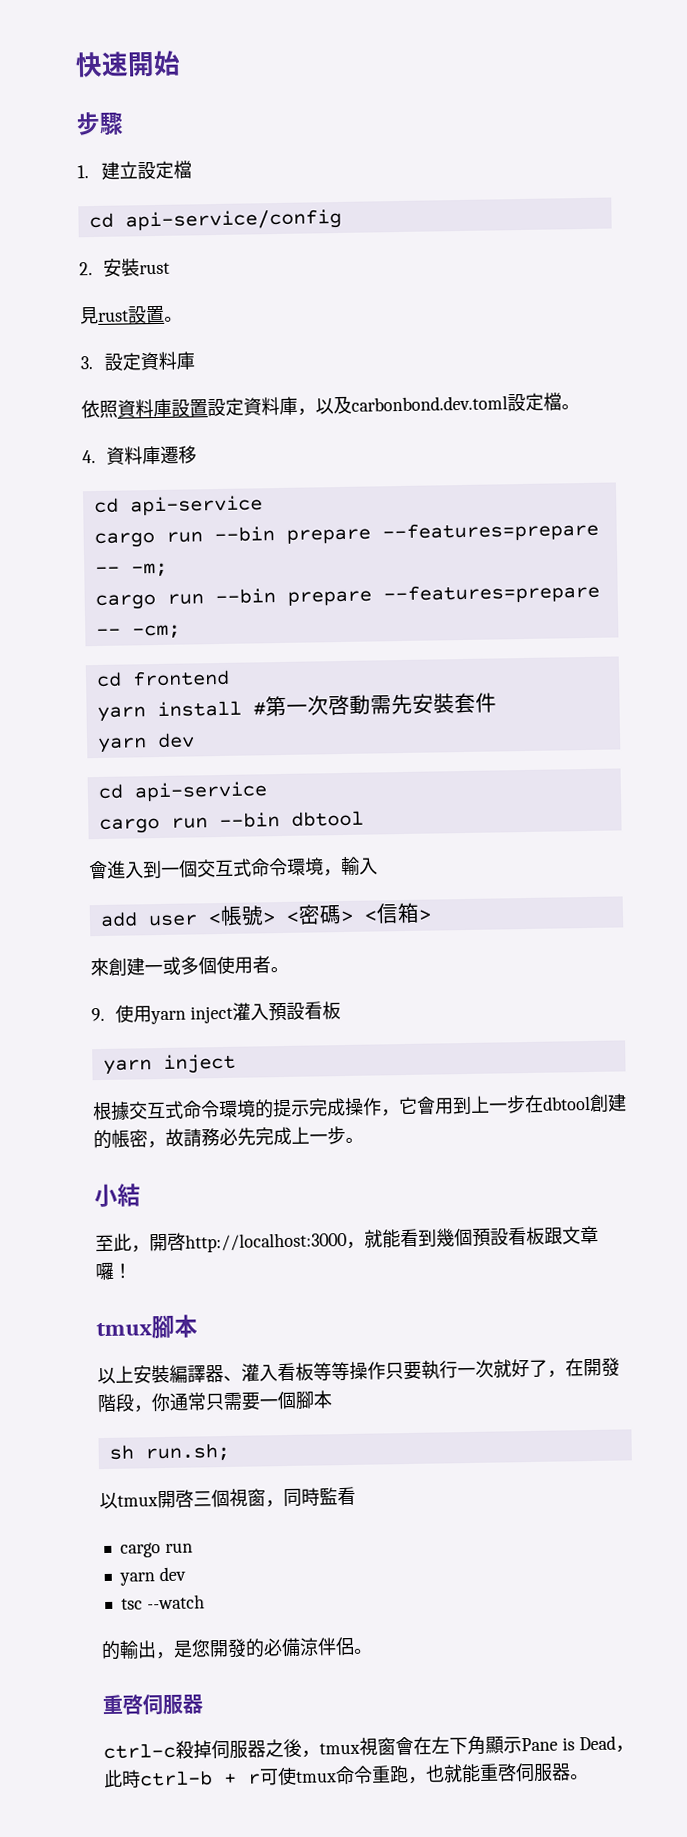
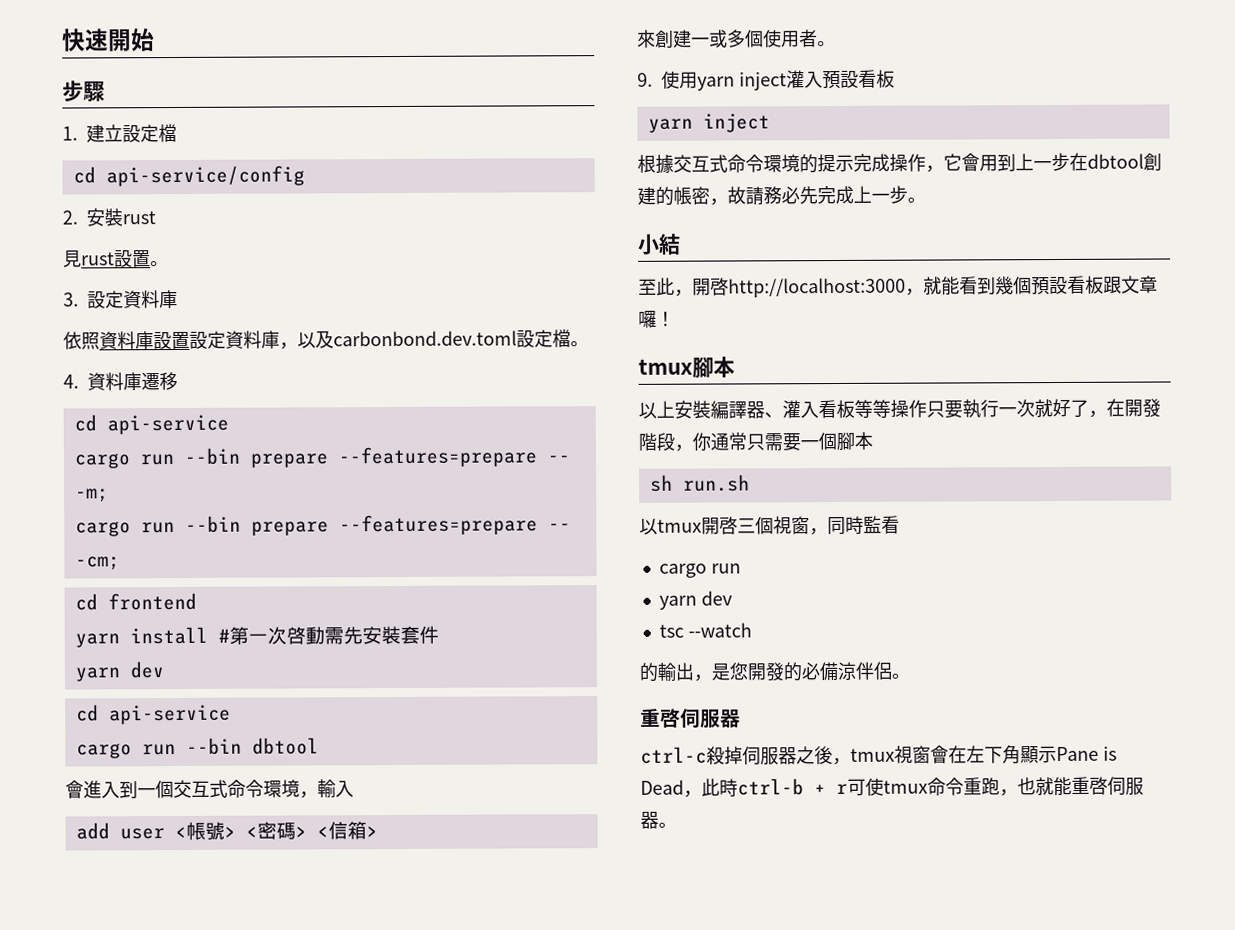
- sh run.sh;
+ sh run.sh

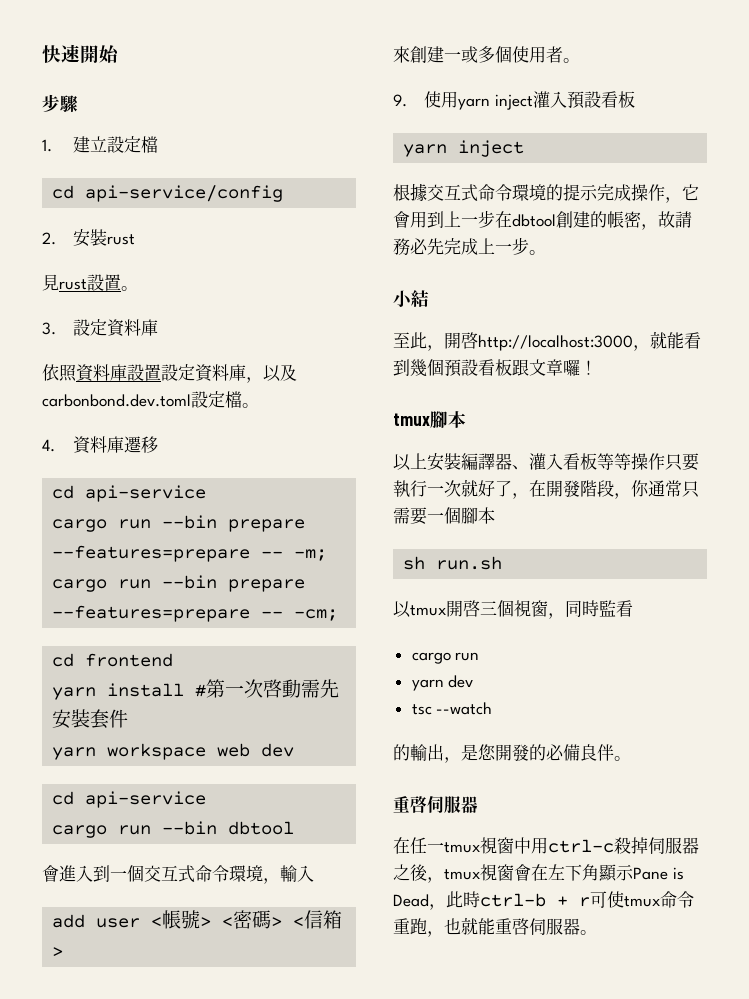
  yarn install #第一次啓動需先安裝套件
- yarn dev
+ yarn workspace web dev
- 的輸出，是您開發的必備涼伴侶。
+ 的輸出，是您開發的必備良伴。
- ctrl-c殺掉伺服器之後，tmux視窗會在左下角顯示Pane is Dead，此時ctrl-b + r可使tmux命令重跑，也就能重啓伺服器。
+ 在任一tmux視窗中用ctrl-c殺掉伺服器之後，tmux視窗會在左下角顯示Pane is Dead，此時ctrl-b + r可使tmux命令重跑，也就能重啓伺服器。

